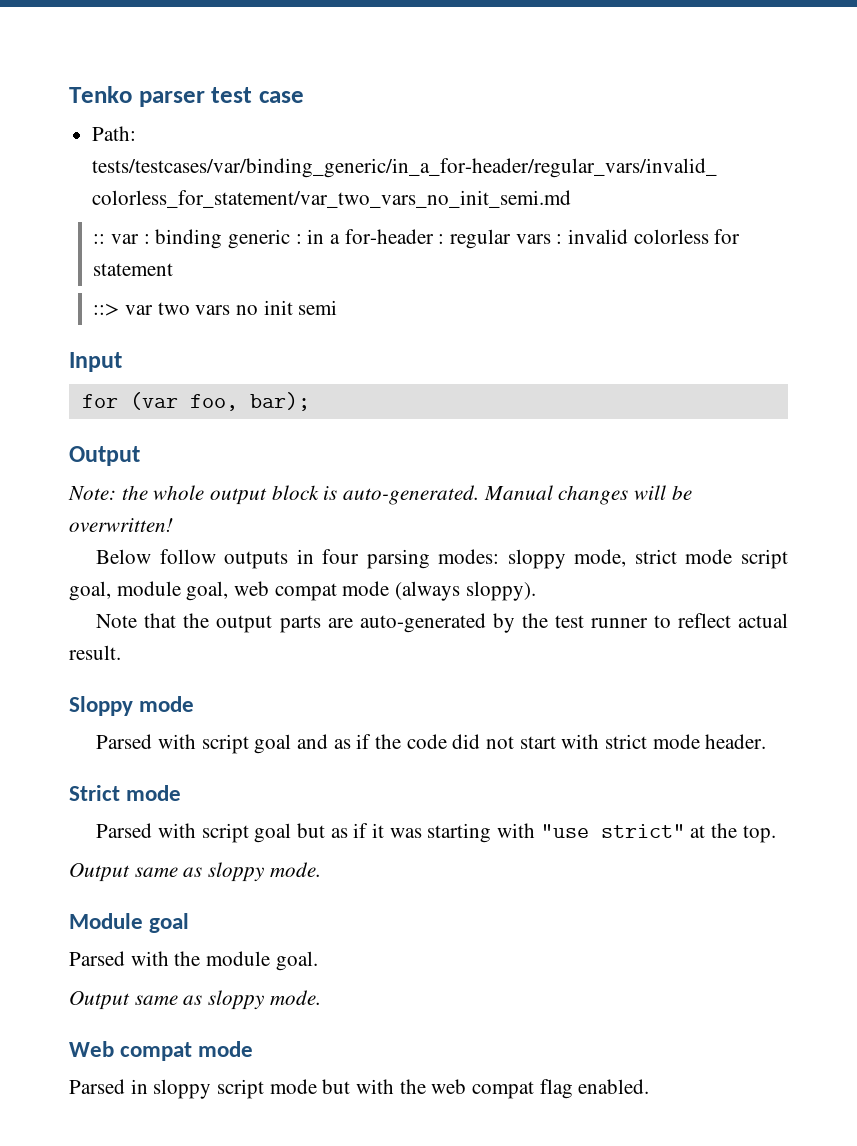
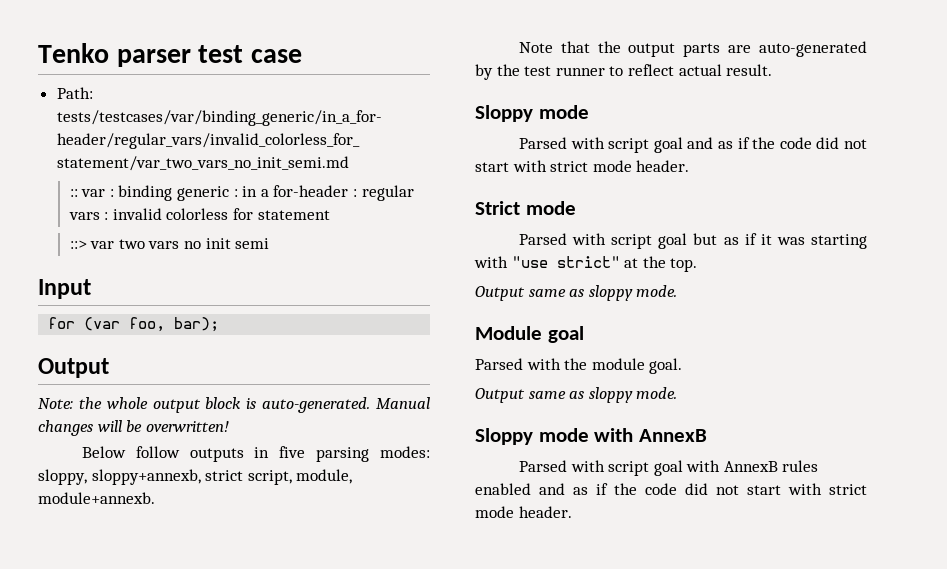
- Below follow outputs in four parsing modes: sloppy mode, strict mode script goal, module goal, web compat mode (always sloppy).
+ Below follow outputs in five parsing modes: sloppy, sloppy+annexb, strict script, module, module+annexb.
- Web compat mode
- Parsed in sloppy script mode but with the web compat flag enabled.
+ Sloppy mode with AnnexB
+ Parsed with script goal with AnnexB rules enabled and as if the code did not start with strict mode header.

